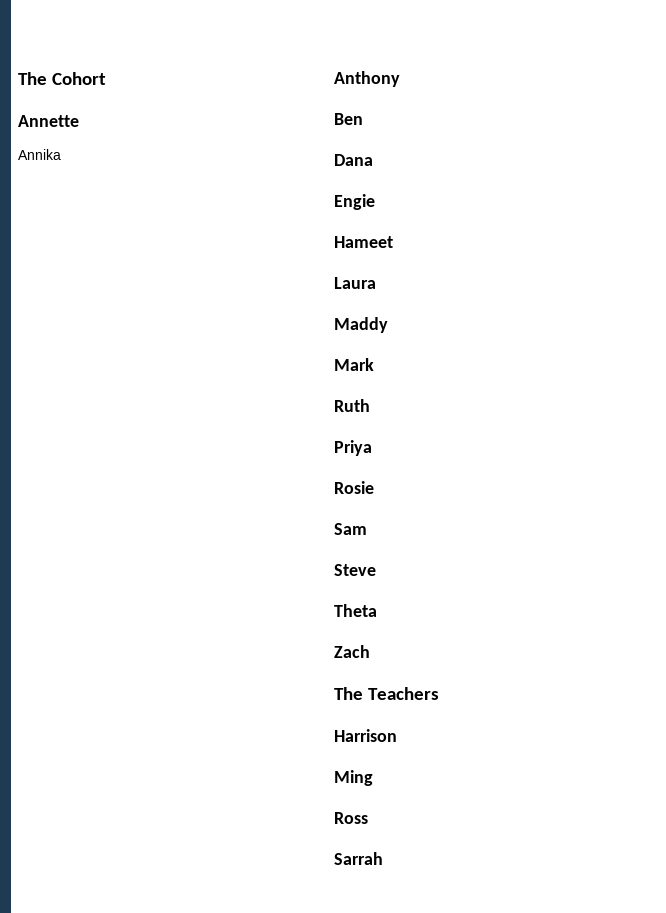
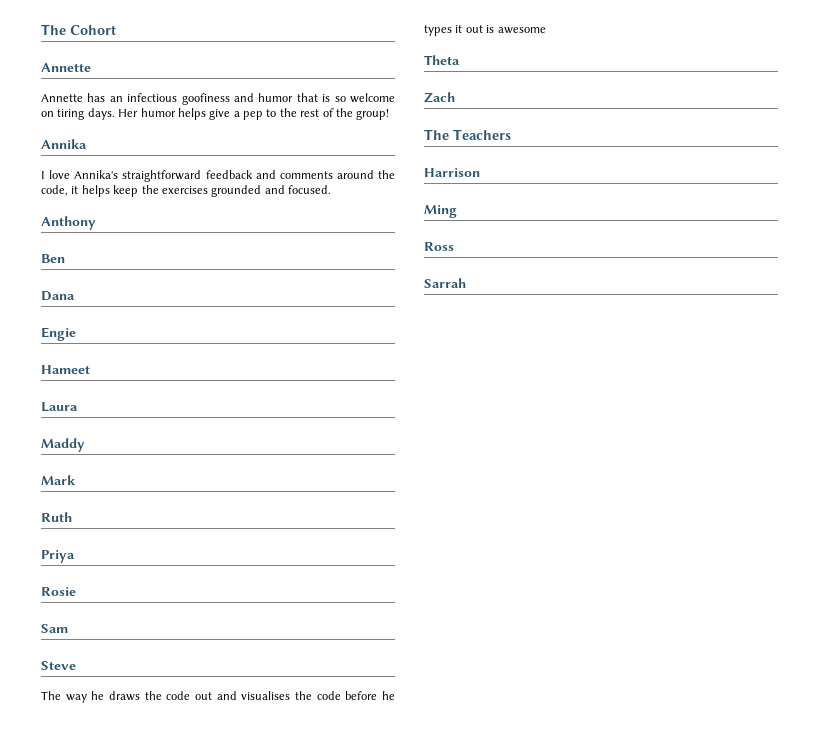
+ Annette has an infectious goofiness and humor that is so welcome on tiring days. Her humor helps give a pep to the rest of the group!
  Annika
+ I love Annika's straightforward feedback and comments around the code, it helps keep the exercises grounded and focused.
+ The way he draws the code out and visualises the code before he types it out is awesome

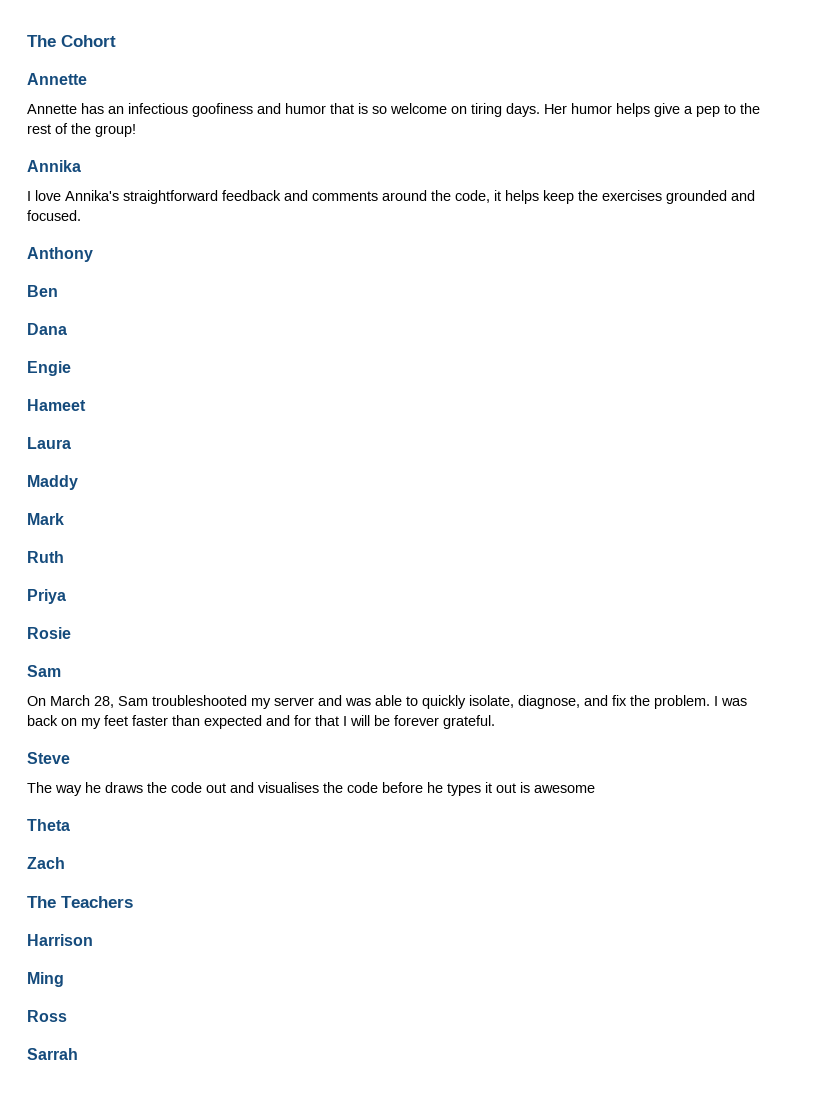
+ On March 28, Sam troubleshooted my server and was able to quickly isolate, diagnose, and fix the problem. I was back on my feet faster than expected and for that I will be forever grateful.

